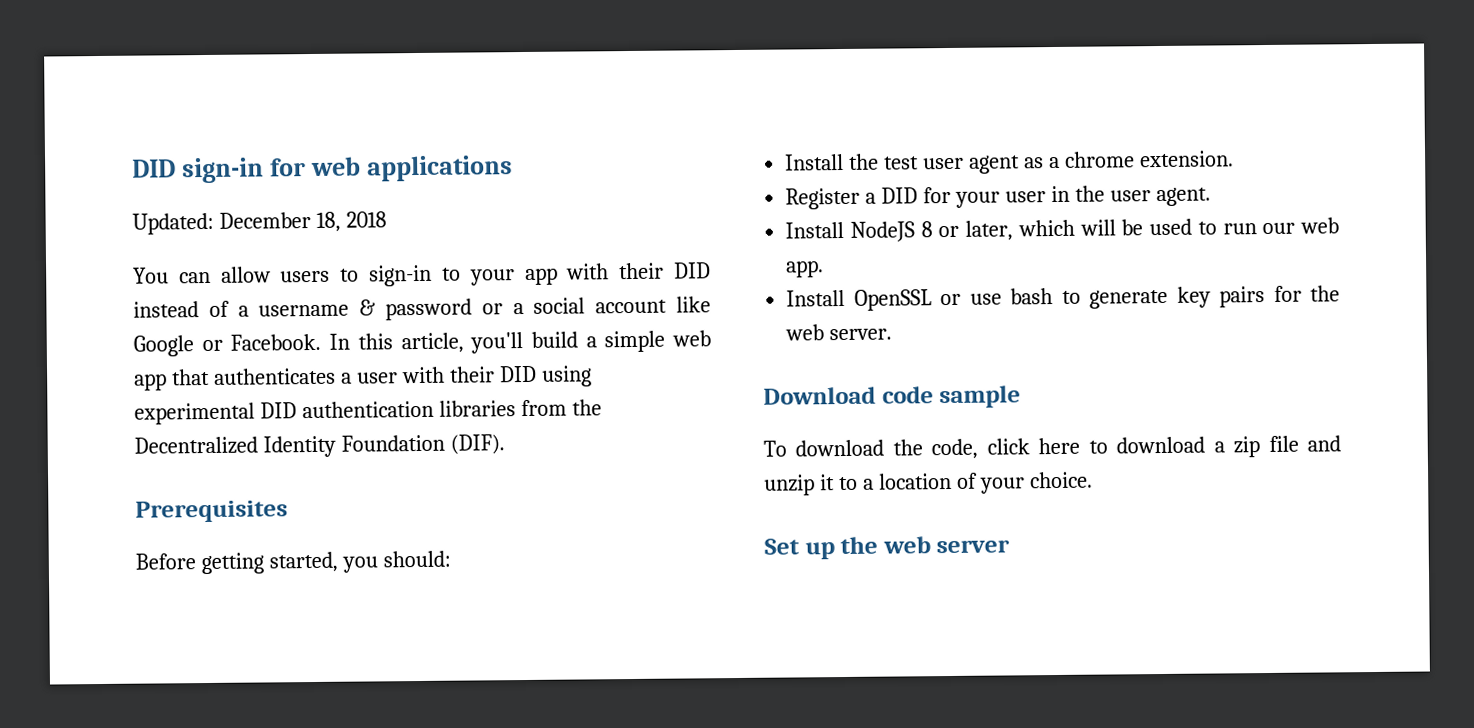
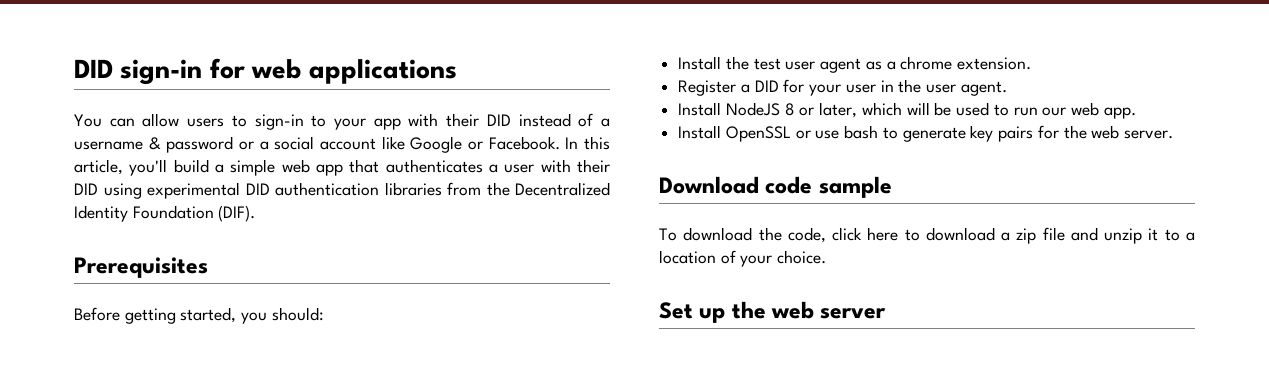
- Updated: December 18, 2018

